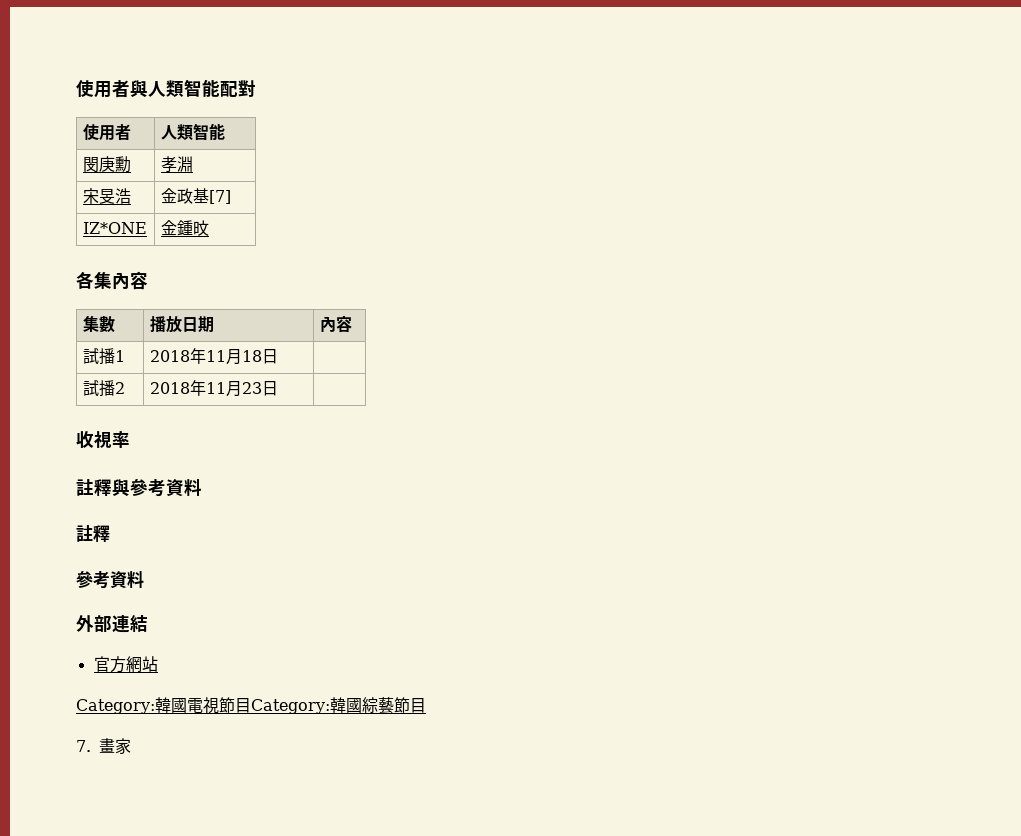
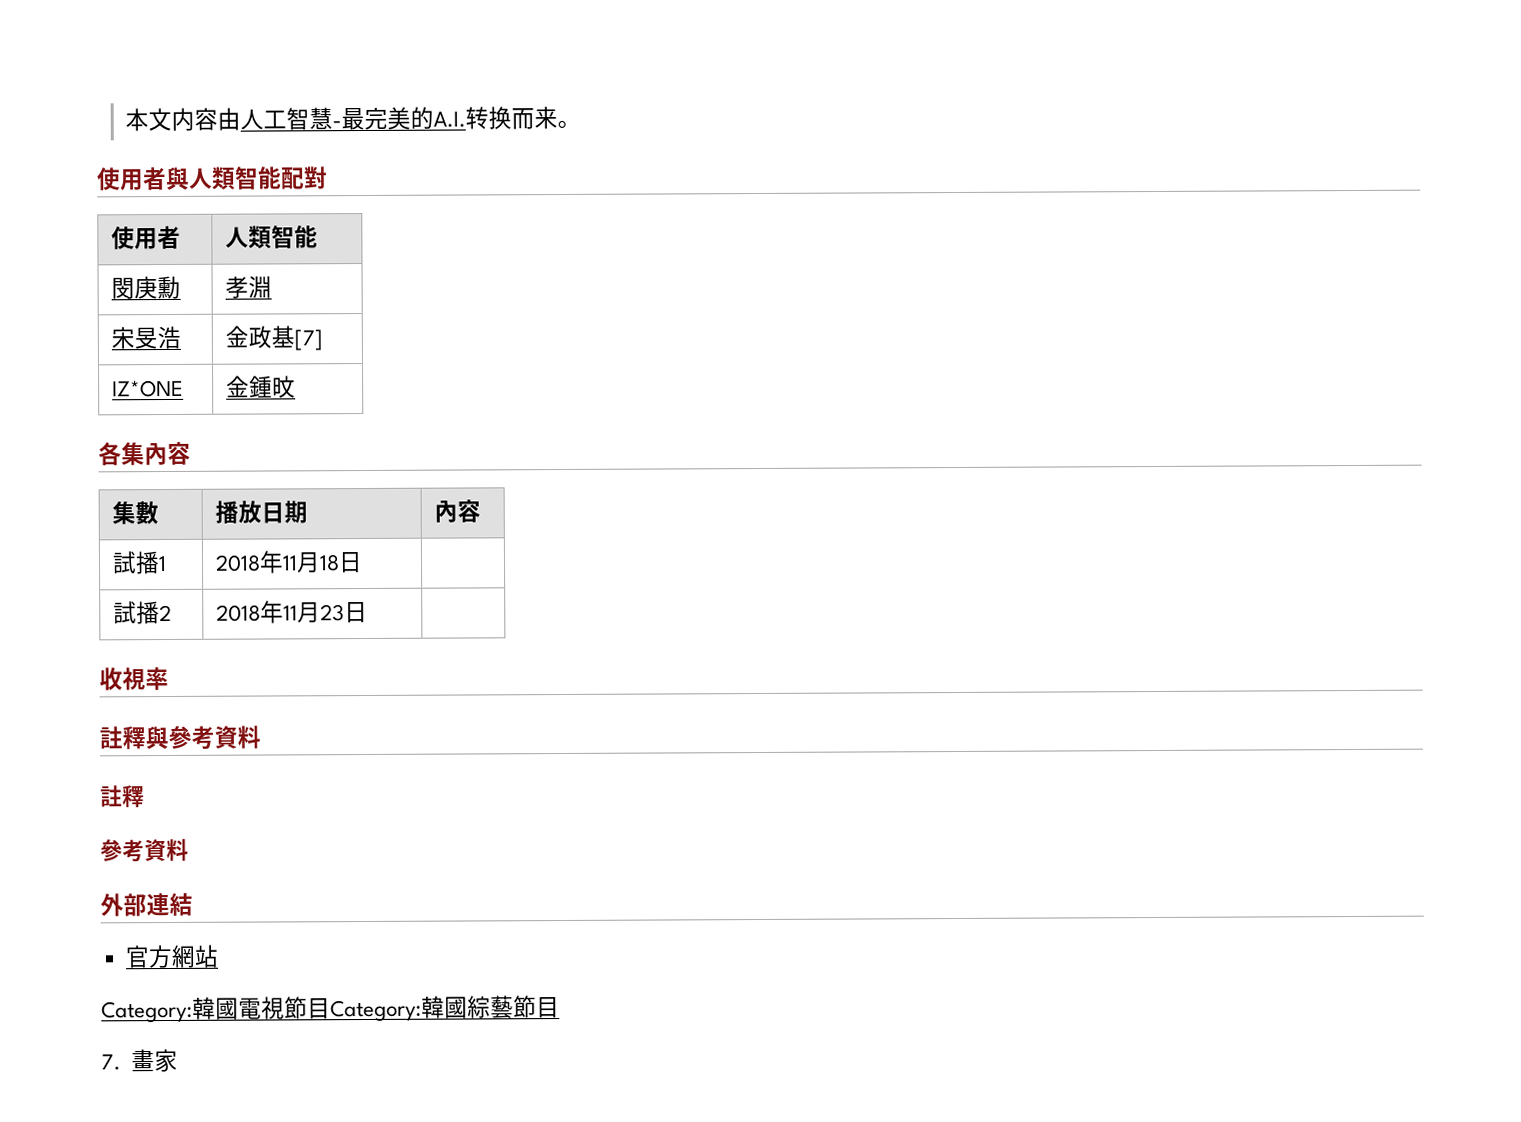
+ 本文内容由人工智慧-最完美的A.I.转换而来。

